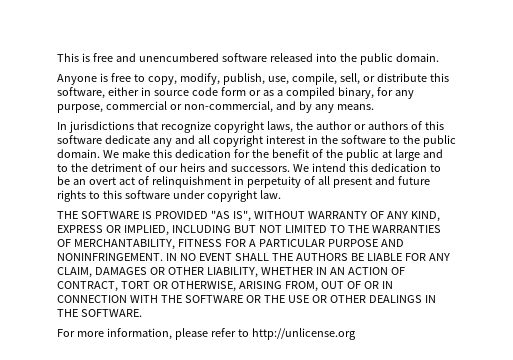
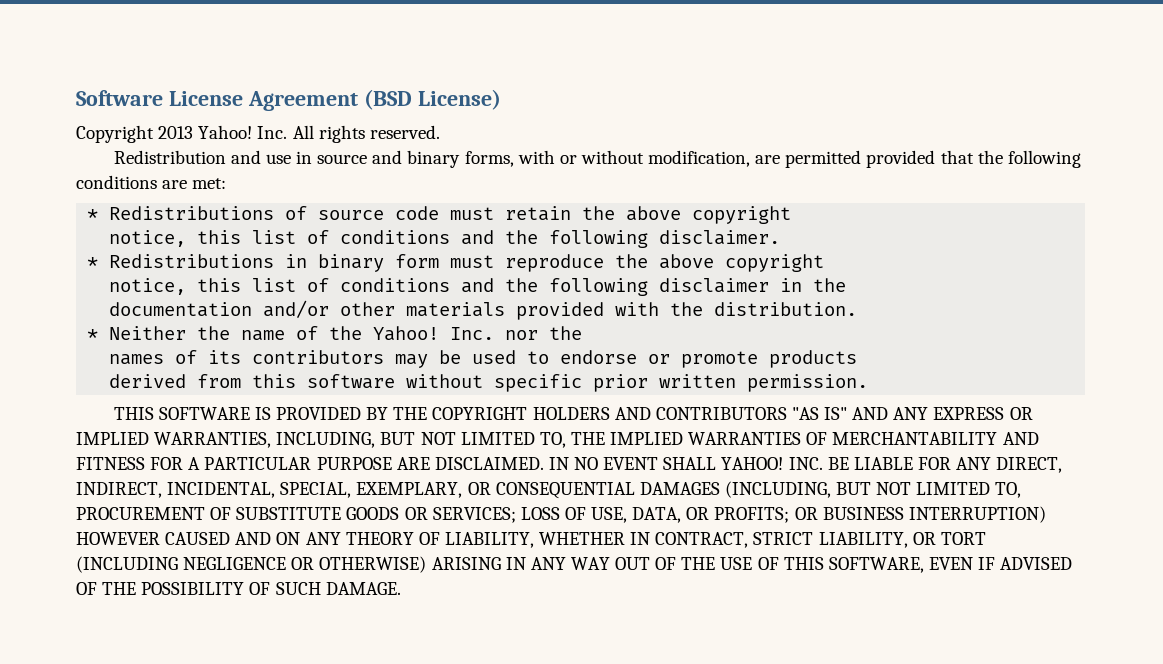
- This is free and unencumbered software released into the public domain.
- Anyone is free to copy, modify, publish, use, compile, sell, or distribute this software, either in source code form or as a compiled binary, for any purpose, commercial or non-commercial, and by any means.
- In jurisdictions that recognize copyright laws, the author or authors of this software dedicate any and all copyright interest in the software to the public domain. We make this dedication for the benefit of the public at large and to the detriment of our heirs and successors. We intend this dedication to be an overt act of relinquishment in perpetuity of all present and future rights to this software under copyright law.
- THE SOFTWARE IS PROVIDED "AS IS", WITHOUT WARRANTY OF ANY KIND, EXPRESS OR IMPLIED, INCLUDING BUT NOT LIMITED TO THE WARRANTIES OF MERCHANTABILITY, FITNESS FOR A PARTICULAR PURPOSE AND NONINFRINGEMENT.
+ Software License Agreement (BSD License)
+ Copyright 2013 Yahoo! Inc. All rights reserved.
+ Redistribution and use in source and binary forms, with or without modification, are permitted provided that the following conditions are met:
+ * Redistributions of source code must retain the above copyright
+ notice, this list of conditions and the following disclaimer.
+ * Redistributions in binary form must reproduce the above copyright
+ notice, this list of conditions and the following disclaimer in the
+ documentation and/or other materials provided with the distribution.
+ * Neither the name of the Yahoo! Inc. nor the
+ names of its contributors may be used to endorse or promote products
+ derived from this software without specific prior written permission.
+ THIS SOFTWARE IS PROVIDED BY THE COPYRIGHT HOLDERS AND CONTRIBUTORS "AS IS" AND ANY EXPRESS OR IMPLIED WARRANTIES, INCLUDING, BUT NOT LIMITED TO, THE IMPLIED WARRANTIES OF MERCHANTABILITY AND FITNESS FOR A PARTICULAR PURPOSE ARE DISCLAIMED.
- IN NO EVENT SHALL THE AUTHORS BE LIABLE FOR ANY CLAIM, DAMAGES OR OTHER LIABILITY, WHETHER IN AN ACTION OF CONTRACT, TORT OR OTHERWISE, ARISING FROM, OUT OF OR IN CONNECTION WITH THE SOFTWARE OR THE USE OR OTHER DEALINGS IN THE SOFTWARE.
- For more information, please refer to http://unlicense.org
+ IN NO EVENT SHALL YAHOO! INC. BE LIABLE FOR ANY DIRECT, INDIRECT, INCIDENTAL, SPECIAL, EXEMPLARY, OR CONSEQUENTIAL DAMAGES (INCLUDING, BUT NOT LIMITED TO, PROCUREMENT OF SUBSTITUTE GOODS OR SERVICES; LOSS OF USE, DATA, OR PROFITS; OR BUSINESS INTERRUPTION) HOWEVER CAUSED AND ON ANY THEORY OF LIABILITY, WHETHER IN CONTRACT, STRICT LIABILITY, OR TORT (INCLUDING NEGLIGENCE OR OTHERWISE) ARISING IN ANY WAY OUT OF THE USE OF THIS SOFTWARE, EVEN IF ADVISED OF THE POSSIBILITY OF SUCH DAMAGE.

